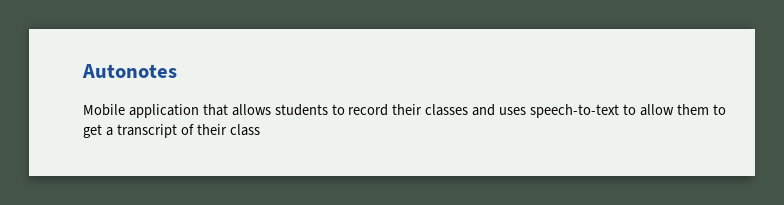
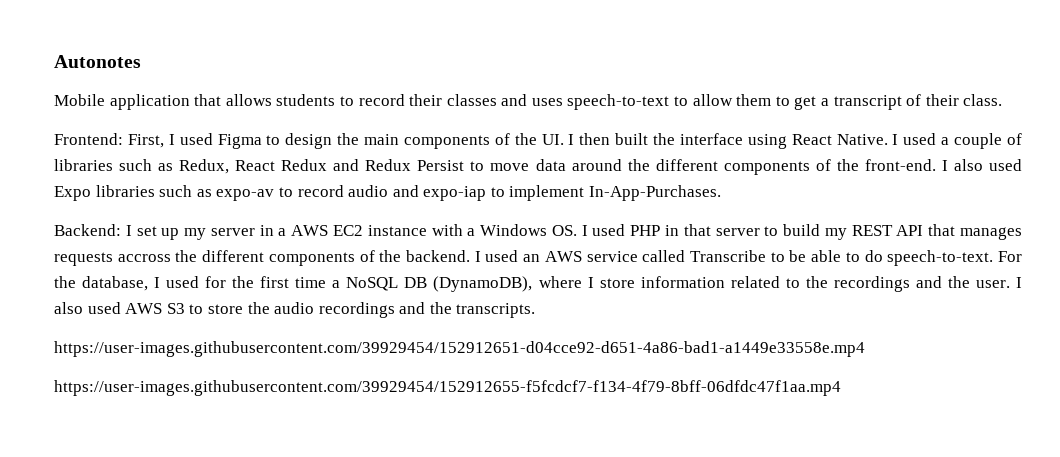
- Mobile application that allows students to record their classes and uses speech-to-text to allow them to get a transcript of their class
+ Mobile application that allows students to record their classes and uses speech-to-text to allow them to get a transcript of their class.
+ Frontend: First, I used Figma to design the main components of the UI. I then built the interface using React Native. I used a couple of libraries such as Redux, React Redux and Redux Persist to move data around the different components of the front-end. I also used Expo libraries such as expo-av to record audio and expo-iap to implement In-App-Purchases.
+ Backend: I set up my server in a AWS EC2 instance with a Windows OS. I used PHP in that server to build my REST API that manages requests accross the different components of the backend. I used an AWS service called Transcribe to be able to do speech-to-text. For the database, I used for the first time a NoSQL DB (DynamoDB), where I store information related to the recordings and the user. I also used AWS S3 to store the audio recordings and the transcripts.
+ https://user-images.githubusercontent.com/39929454/152912651-d04cce92-d651-4a86-bad1-a1449e33558e.mp4
+ https://user-images.githubusercontent.com/39929454/152912655-f5fcdcf7-f134-4f79-8bff-06dfdc47f1aa.mp4

